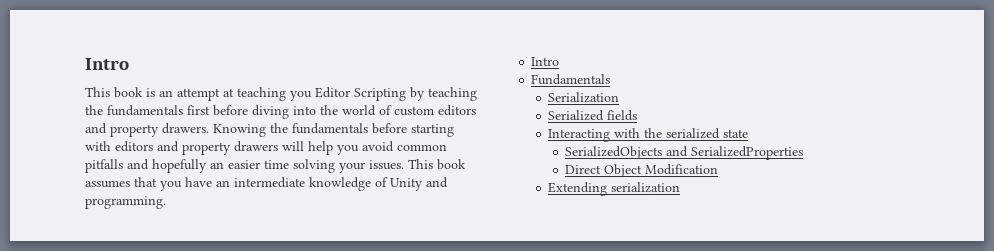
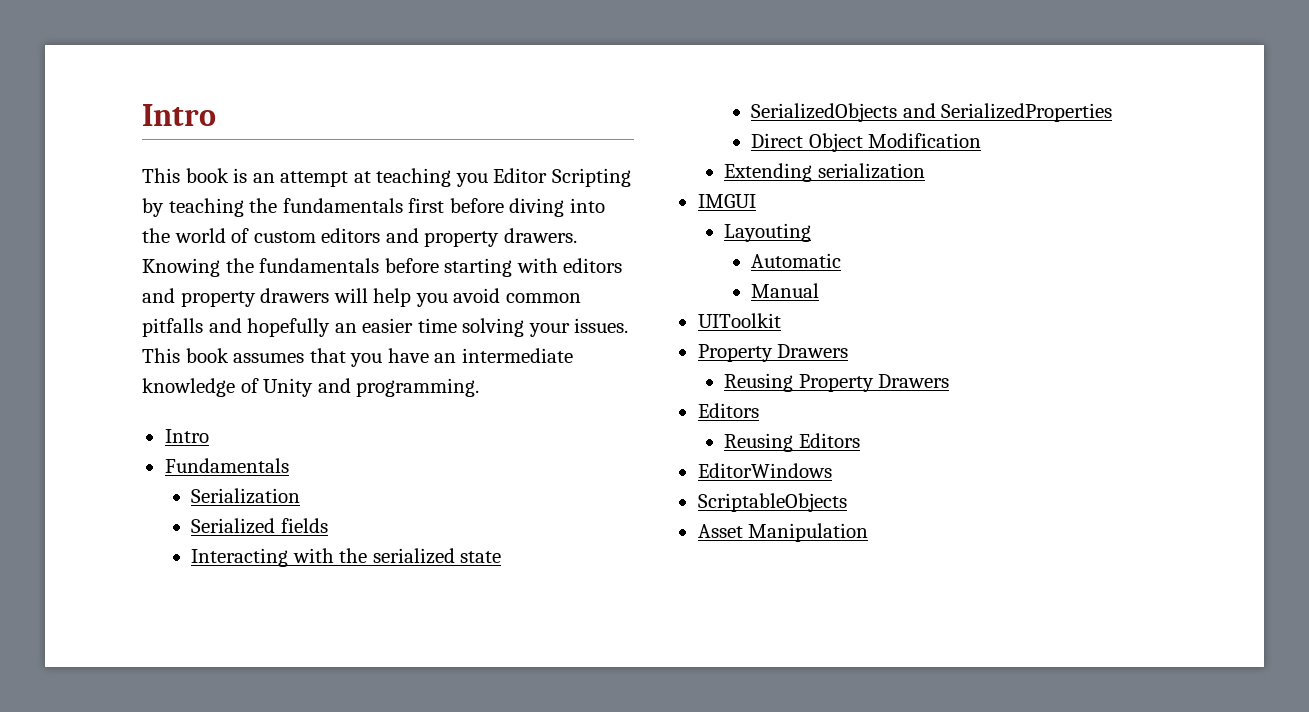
+ IMGUI
+ Layouting
+ Automatic
+ Manual
+ UIToolkit
+ Property Drawers
+ Reusing Property Drawers
+ Editors
+ Reusing Editors
+ EditorWindows
+ ScriptableObjects
+ Asset Manipulation

